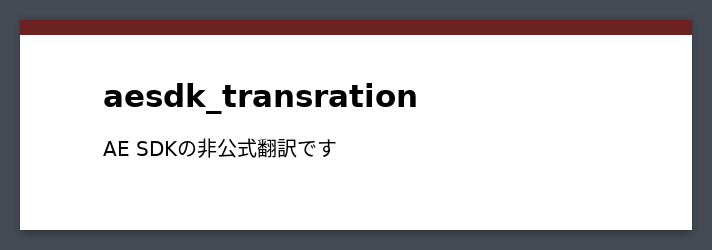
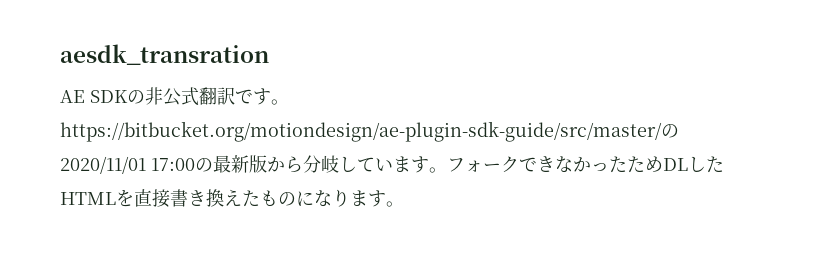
- AE SDKの非公式翻訳です
+ AE SDKの非公式翻訳です。https://bitbucket.org/motiondesign/ae-plugin-sdk-guide/src/master/の2020/11/01 17:00の最新版から分岐しています。フォークできなかったためDLしたHTMLを直接書き換えたものになります。

